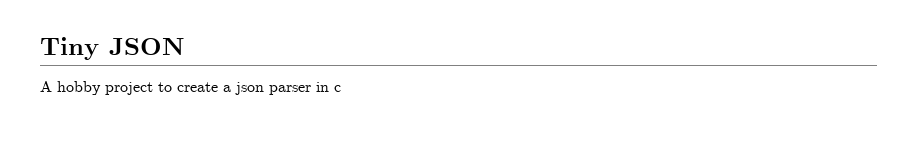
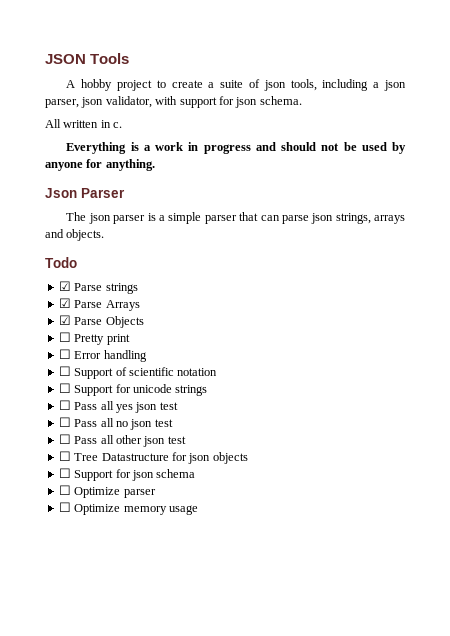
- Tiny JSON
+ JSON Tools
- A hobby project to create a json parser in c
+ A hobby project to create a suite of json tools, including a json parser, json validator, with support for json schema.
+ All written in c.
+ Everything is a work in progress and should not be used by anyone for anything.
+ Json Parser
+ The json parser is a simple parser that can parse json strings, arrays and objects.
+ Todo
+ ☑ Parse strings
+ ☑ Parse Arrays
+ ☑ Parse Objects
+ ☐ Pretty print
+ ☐ Error handling
+ ☐ Support of scientific notation
+ ☐ Support for unicode strings
+ ☐ Pass all yes json test
+ ☐ Pass all no json test
+ ☐ Pass all other json test
+ ☐ Tree Datastructure for json objects
+ ☐ Support for json schema
+ ☐ Optimize parser
+ ☐ Optimize memory usage

